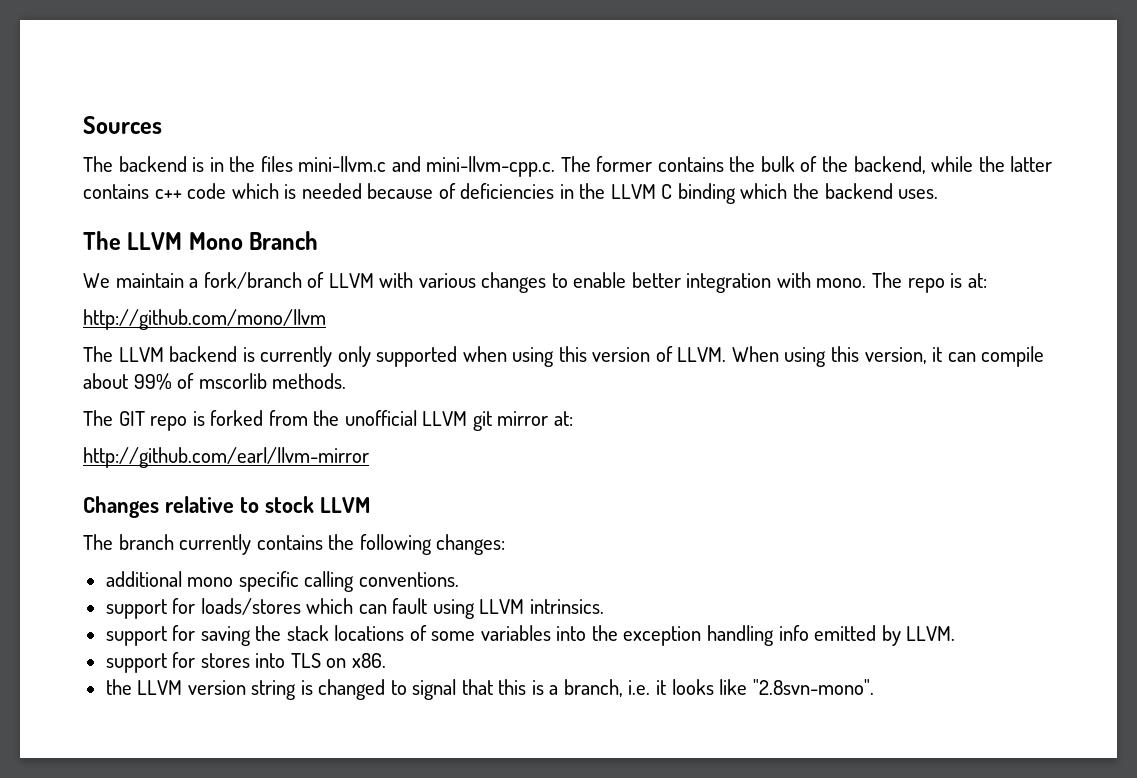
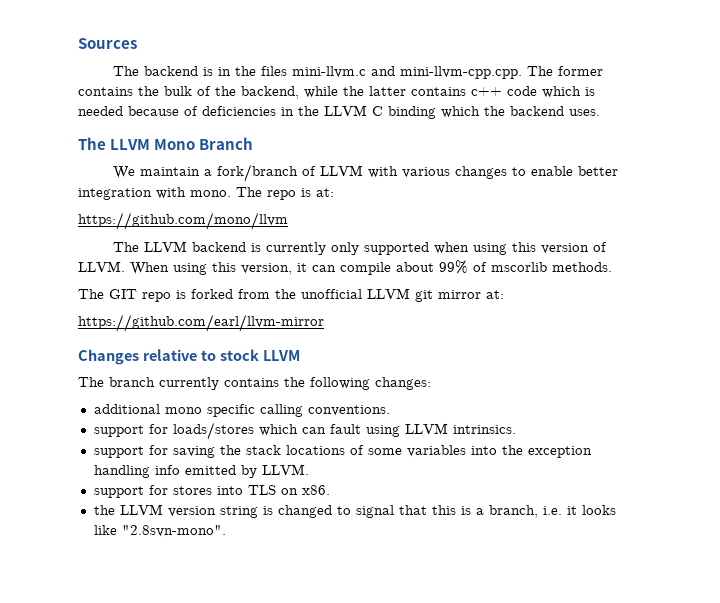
- The backend is in the files mini-llvm.c and mini-llvm-cpp.c. The former contains the bulk of the backend, while the latter contains c++ code which is needed because of deficiencies in the LLVM C binding which the backend uses.
+ The backend is in the files mini-llvm.c and mini-llvm-cpp.cpp. The former contains the bulk of the backend, while the latter contains c++ code which is needed because of deficiencies in the LLVM C binding which the backend uses.
- http://github.com/mono/llvm
+ https://github.com/mono/llvm
- http://github.com/earl/llvm-mirror
+ https://github.com/earl/llvm-mirror

